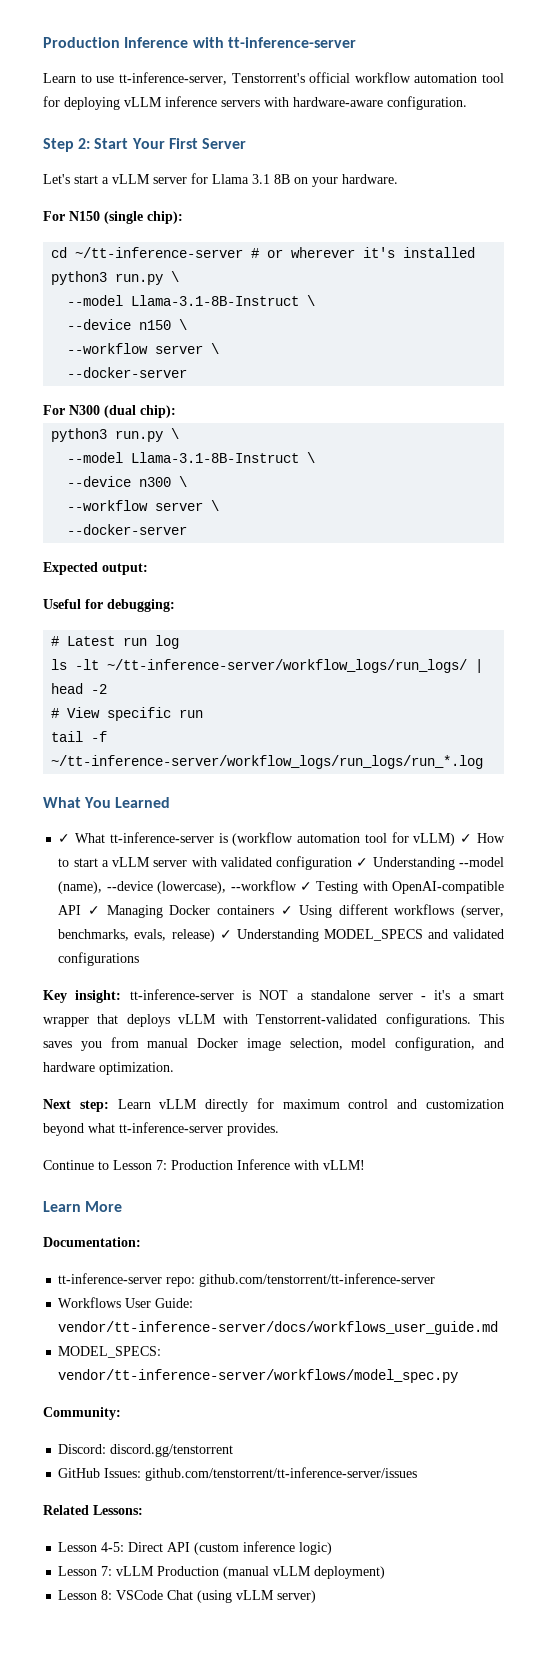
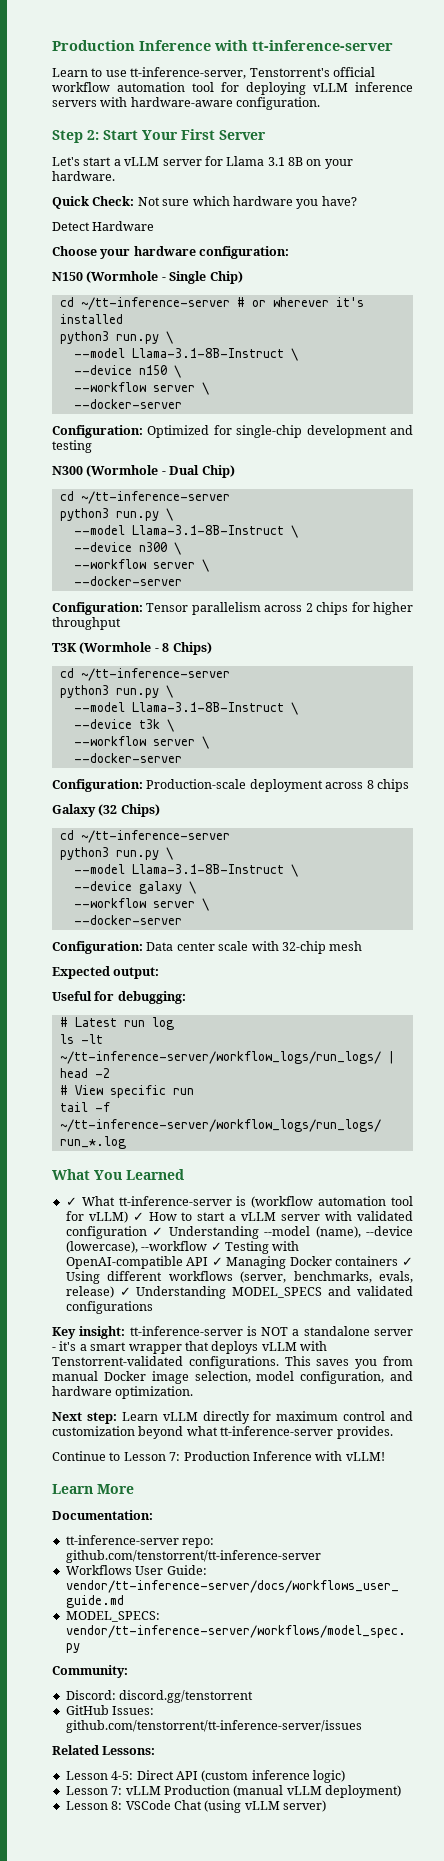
- For N150 (single chip):
+ Quick Check: Not sure which hardware you have?
+ Detect Hardware
+ Choose your hardware configuration:
+ N150 (Wormhole - Single Chip)
- For N300 (dual chip):
+ Configuration: Optimized for single-chip development and testing
+ N300 (Wormhole - Dual Chip)
+ cd ~/tt-inference-server
+ Configuration: Tensor parallelism across 2 chips for higher throughput
+ T3K (Wormhole - 8 Chips)
+ cd ~/tt-inference-server
+ python3 run.py \
+ --model Llama-3.1-8B-Instruct \
+ --device t3k \
+ --workflow server \
+ --docker-server
+ Configuration: Production-scale deployment across 8 chips
+ Galaxy (32 Chips)
+ cd ~/tt-inference-server
+ python3 run.py \
+ --model Llama-3.1-8B-Instruct \
+ --device galaxy \
+ --workflow server \
+ --docker-server
+ Configuration: Data center scale with 32-chip mesh

